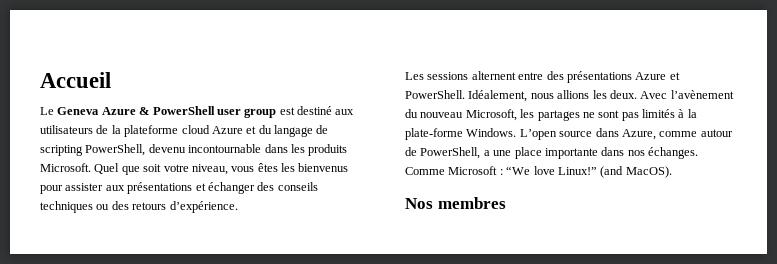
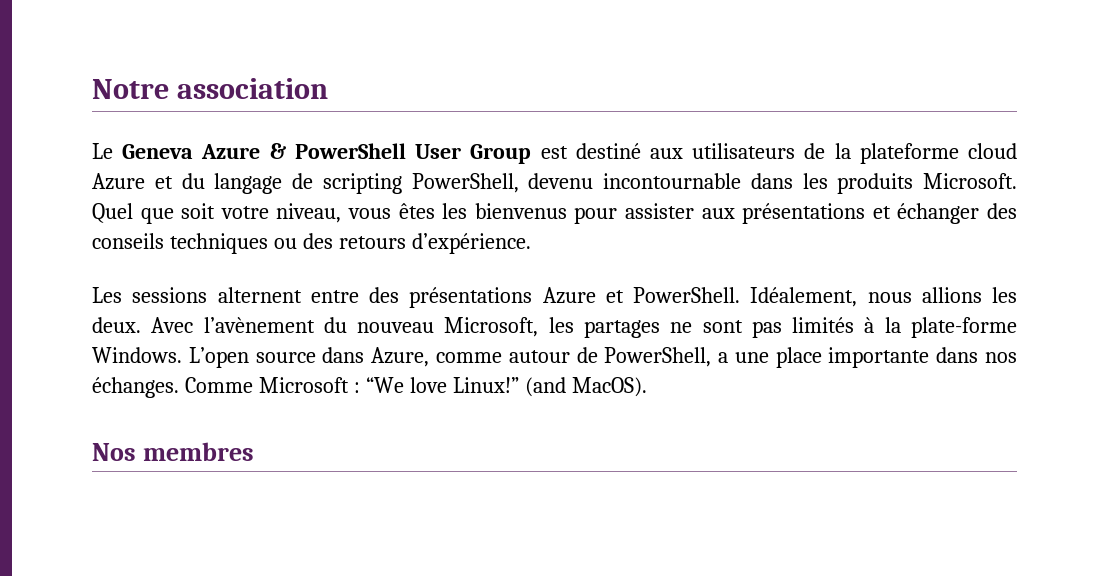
- Accueil
+ Notre association
- Le Geneva Azure & PowerShell user group est destiné aux utilisateurs de la plateforme cloud Azure et du langage de scripting PowerShell, devenu incontournable dans les produits Microsoft.
+ Le Geneva Azure & PowerShell User Group est destiné aux utilisateurs de la plateforme cloud Azure et du langage de scripting PowerShell, devenu incontournable dans les produits Microsoft.

